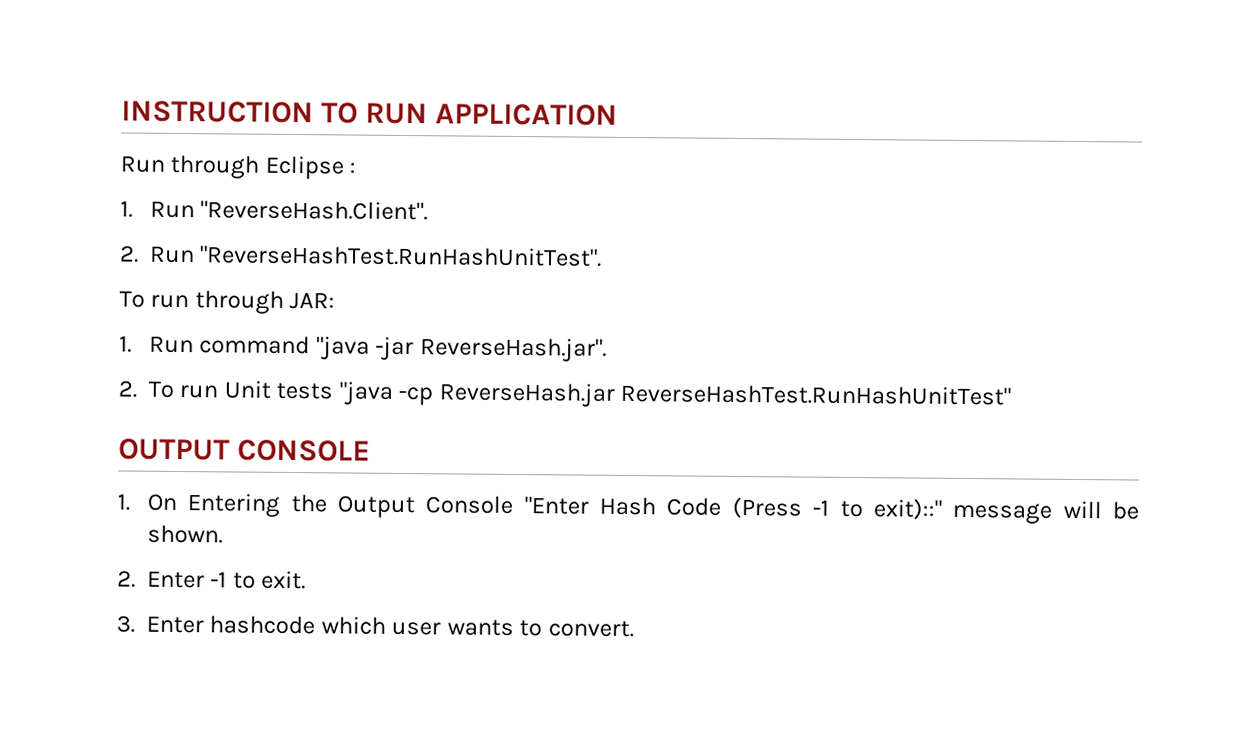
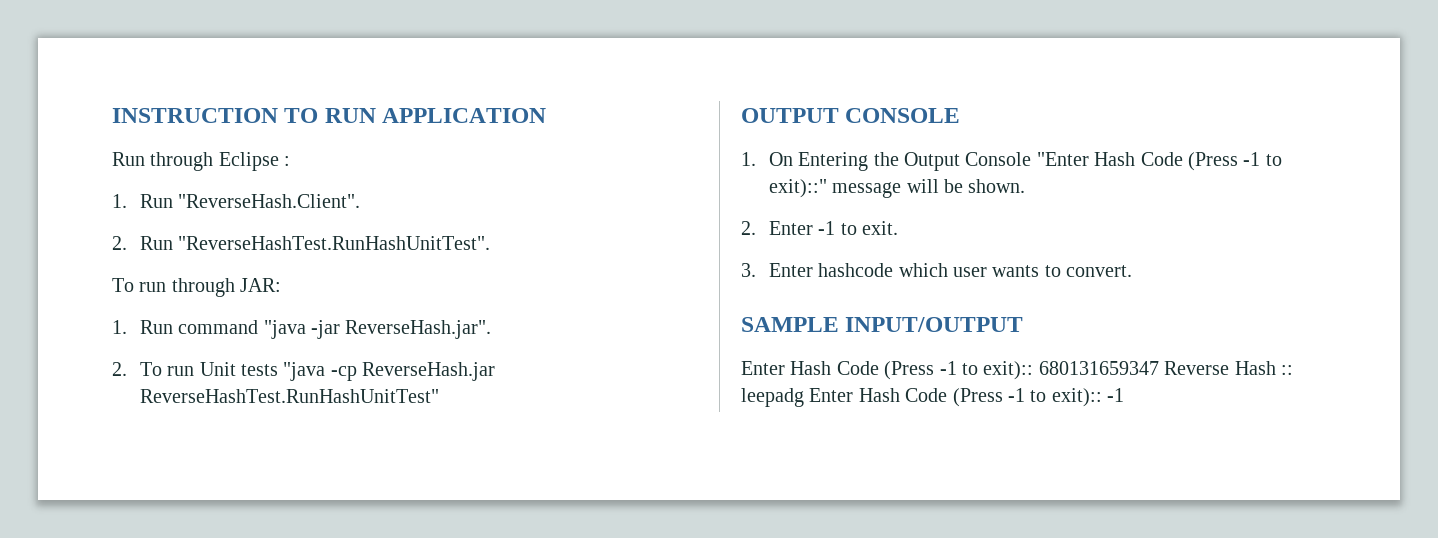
+ SAMPLE INPUT/OUTPUT
+ Enter Hash Code (Press -1 to exit):: 680131659347 Reverse Hash :: leepadg Enter Hash Code (Press -1 to exit):: -1

